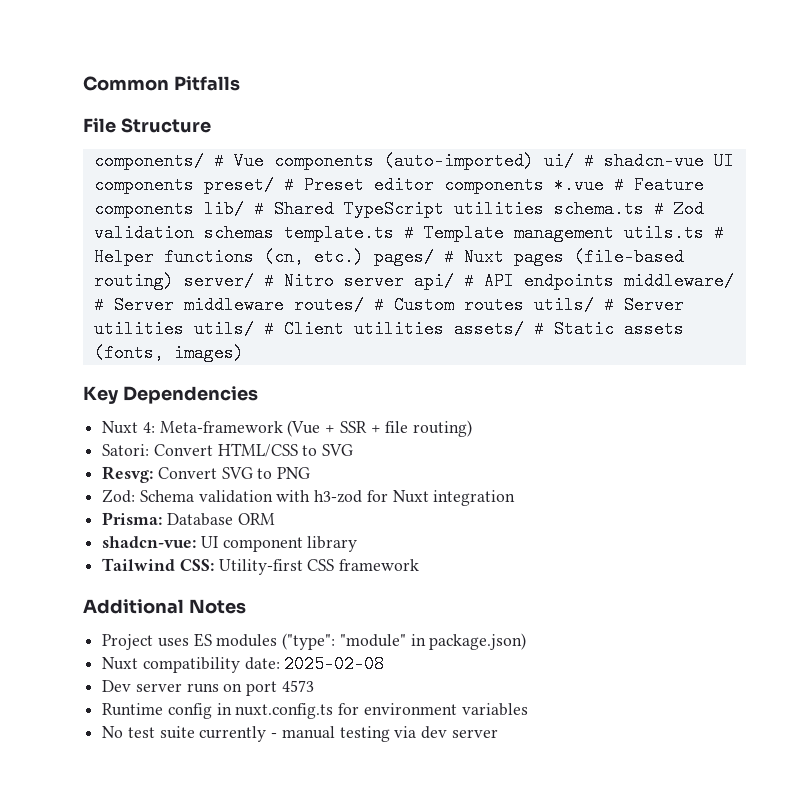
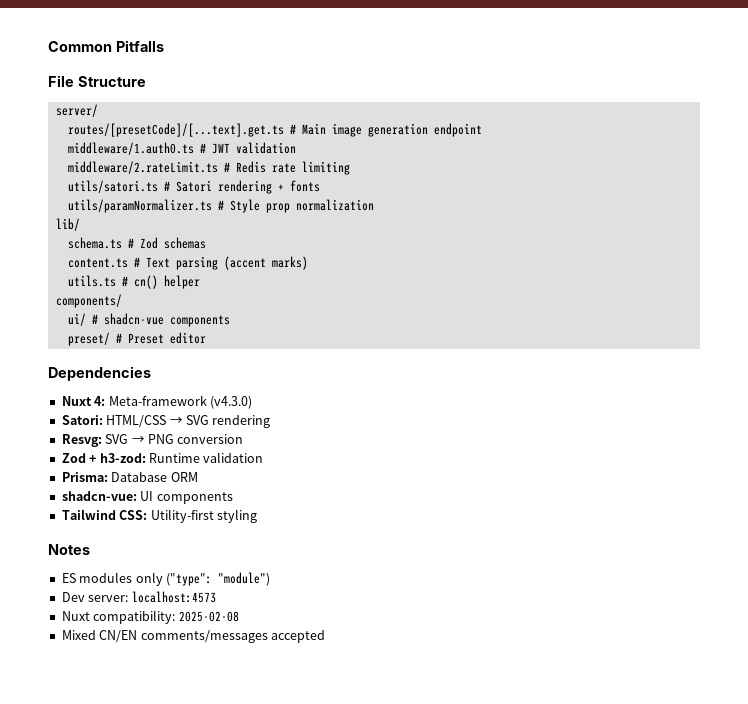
- components/ # Vue components (auto-imported) ui/ # shadcn-vue UI components preset/ # Preset editor components *.vue # Feature components lib/ # Shared TypeScript utilities schema.ts # Zod validation schemas template.ts # Template management utils.ts # Helper functions (cn, etc.) pages/ # Nuxt pages (file-based routing) server/ # Nitro server api/ # API endpoints middleware/ # Server middleware routes/ # Custom routes utils/ # Server utilities utils/ # Client utilities assets/ # Static assets (fonts, images)
- Key Dependencies
- Nuxt 4: Meta-framework (Vue + SSR + file routing)
- Satori: Convert HTML/CSS to SVG
+ server/
+ routes/[presetCode]/[...text].get.ts # Main image generation endpoint
+ middleware/1.auth0.ts # JWT validation
+ middleware/2.rateLimit.ts # Redis rate limiting
+ utils/satori.ts # Satori rendering + fonts
+ utils/paramNormalizer.ts # Style prop normalization
+ lib/
+ schema.ts # Zod schemas
+ content.ts # Text parsing (accent marks)
+ utils.ts # cn() helper
+ components/
+ ui/ # shadcn-vue components
+ preset/ # Preset editor
+ Dependencies
+ Nuxt 4: Meta-framework (v4.3.0)
+ Satori: HTML/CSS → SVG rendering
- Resvg: Convert SVG to PNG
- Zod: Schema validation with h3-zod for Nuxt integration
+ Resvg: SVG → PNG conversion
+ Zod + h3-zod: Runtime validation
- shadcn-vue: UI component library
+ shadcn-vue: UI components
- Tailwind CSS: Utility-first CSS framework
- Additional Notes
- Project uses ES modules ("type": "module" in package.json)
- Nuxt compatibility date: 2025-02-08
+ Tailwind CSS: Utility-first styling
+ Notes
+ ES modules only ("type": "module")
+ Dev server: localhost:4573
+ Nuxt compatibility: 2025-02-08
- Dev server runs on port 4573
- Runtime config in nuxt.config.ts for environment variables
- No test suite currently - manual testing via dev server
+ Mixed CN/EN comments/messages accepted

